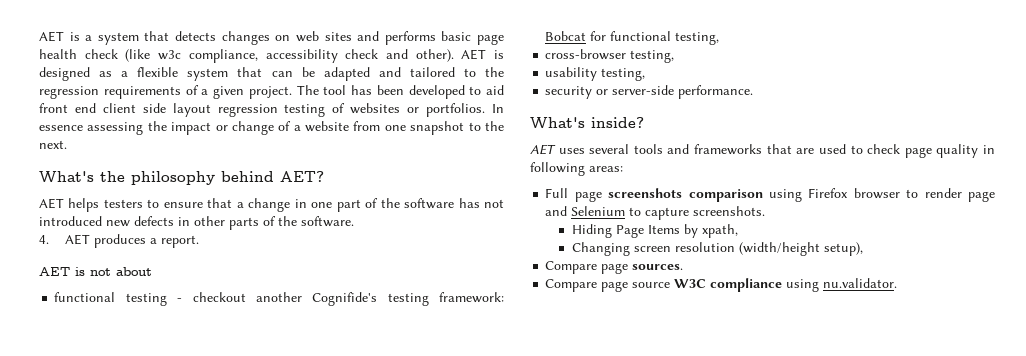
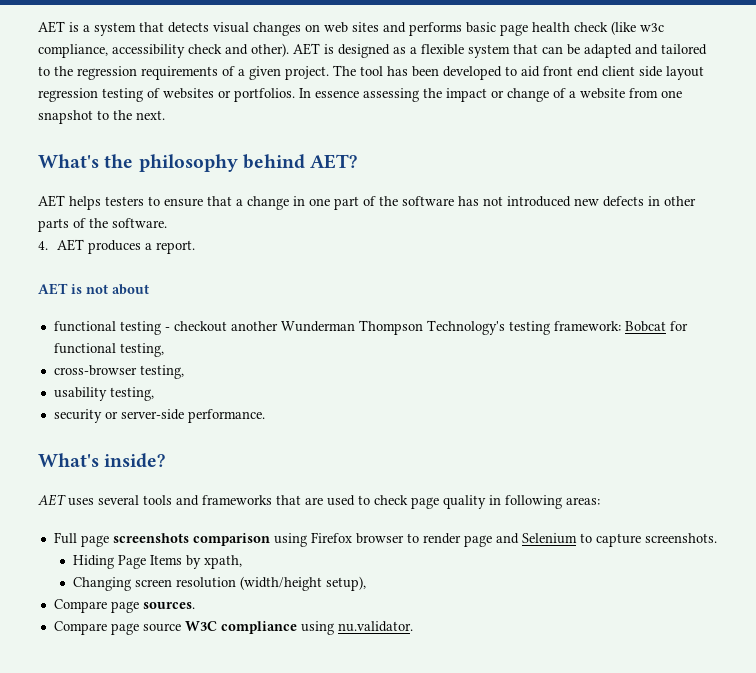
- AET is a system that detects changes on web sites and performs basic page health check (like w3c compliance, accessibility check and other).
+ AET is a system that detects visual changes on web sites and performs basic page health check (like w3c compliance, accessibility check and other).
- functional testing - checkout another Cognifide's testing framework: Bobcat for functional testing,
+ functional testing - checkout another Wunderman Thompson Technology's testing framework: Bobcat for functional testing,

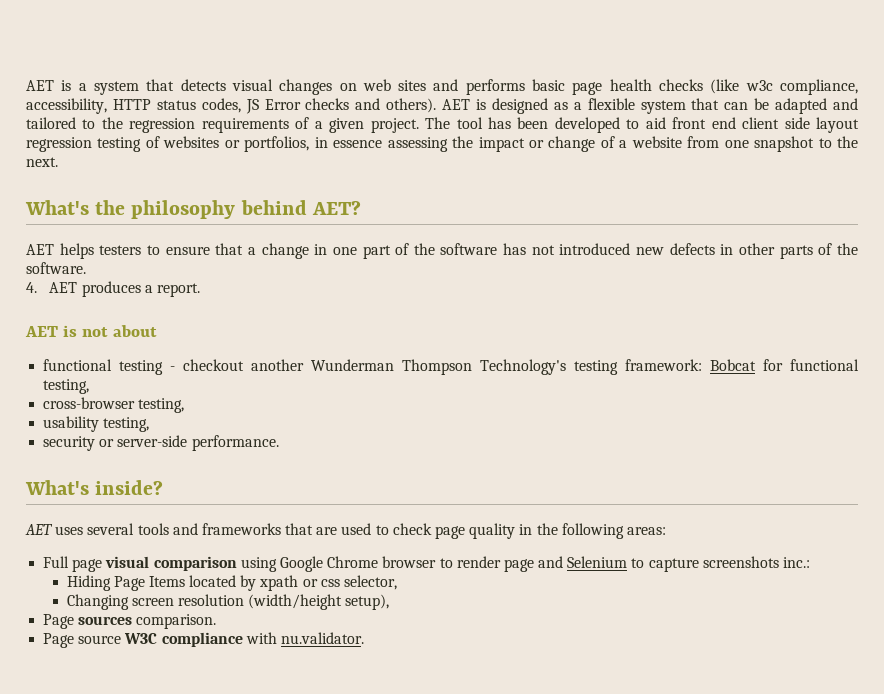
- AET is a system that detects visual changes on web sites and performs basic page health check (like w3c compliance, accessibility check and other).
+ AET is a system that detects visual changes on web sites and performs basic page health checks (like w3c compliance, accessibility, HTTP status codes, JS Error checks and others).
- The tool has been developed to aid front end client side layout regression testing of websites or portfolios. In essence assessing the impact or change of a website from one snapshot to the next.
+ The tool has been developed to aid front end client side layout regression testing of websites or portfolios, in essence assessing the impact or change of a website from one snapshot to the next.
- AET uses several tools and frameworks that are used to check page quality in following areas:
+ AET uses several tools and frameworks that are used to check page quality in the following areas:
- Full page screenshots comparison using Firefox browser to render page and Selenium to capture screenshots.
+ Full page visual comparison using Google Chrome browser to render page and Selenium to capture screenshots inc.:
- Hiding Page Items by xpath,
+ Hiding Page Items located by xpath or css selector,
- Compare page sources.
- Compare page source W3C compliance using nu.validator.
+ Page sources comparison.
+ Page source W3C compliance with nu.validator.

